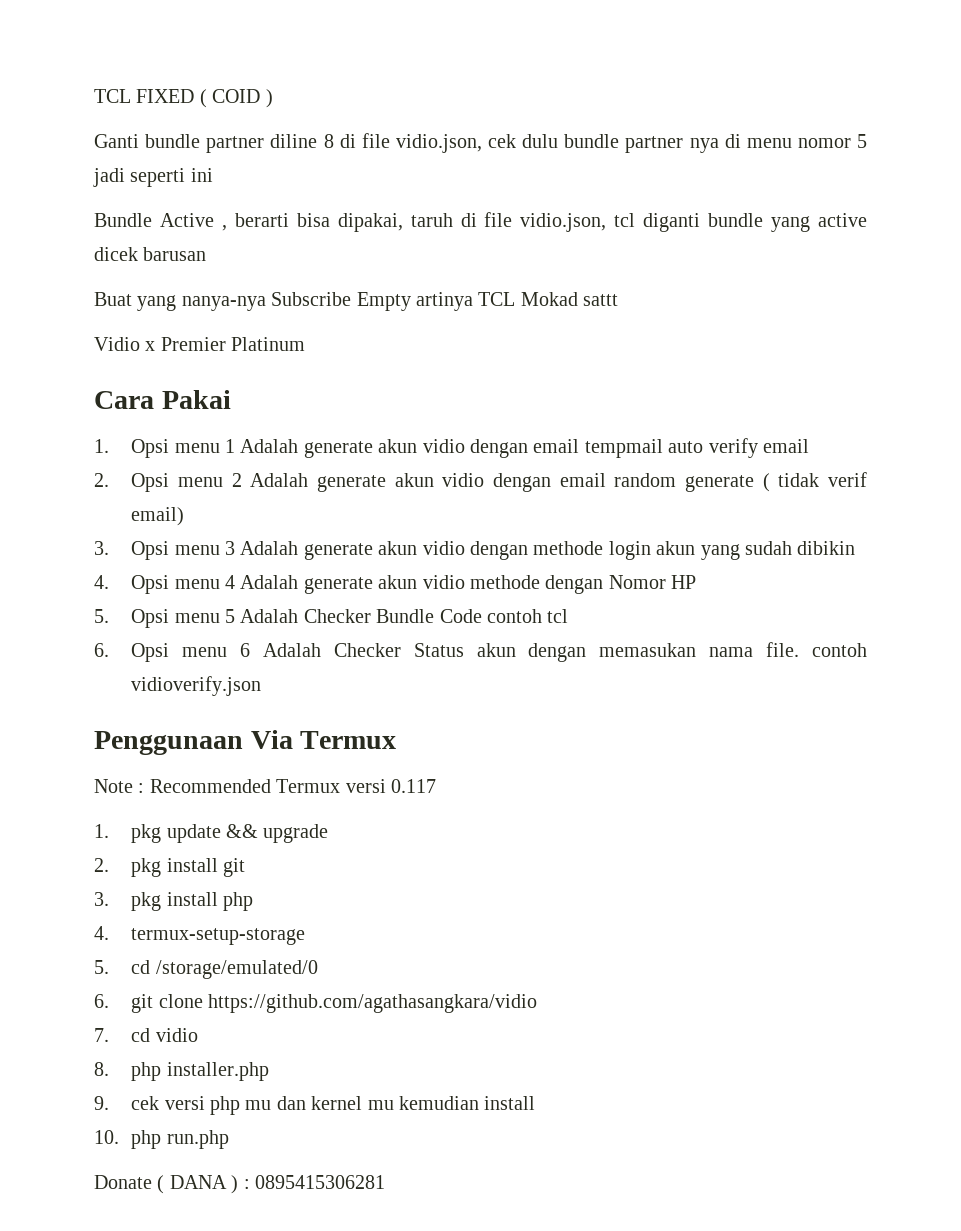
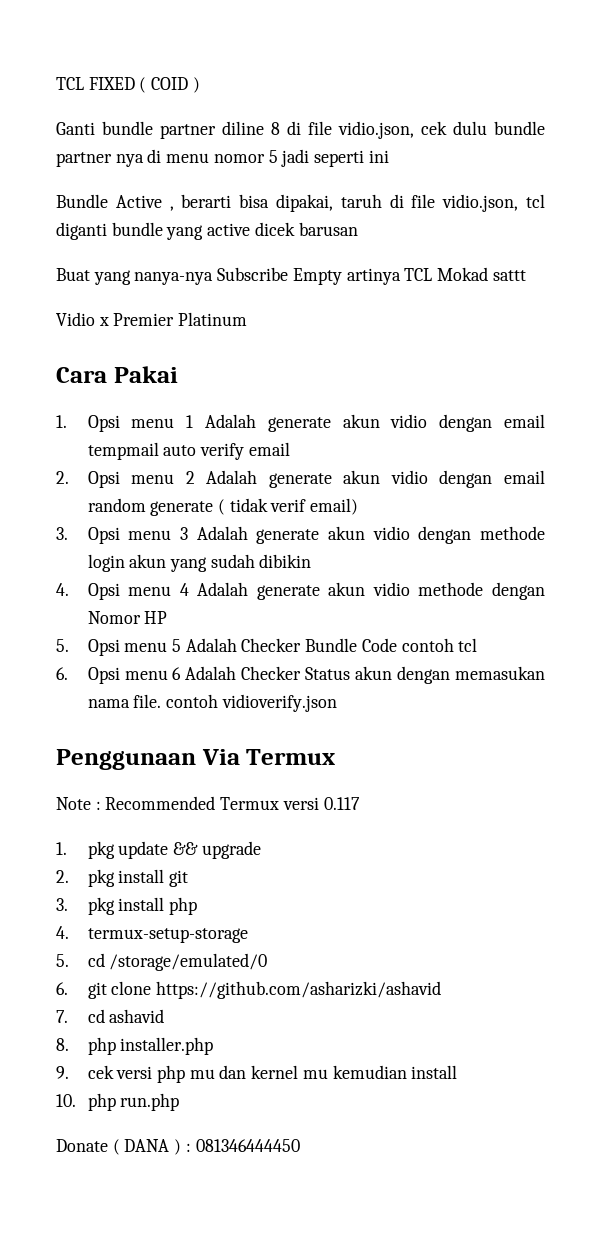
- 6. git clone https://github.com/agathasangkara/vidio
+ 6. git clone https://github.com/asharizki/ashavid
- 7. cd vidio
+ 7. cd ashavid
- Donate ( DANA ) : 0895415306281
+ Donate ( DANA ) : 081346444450

